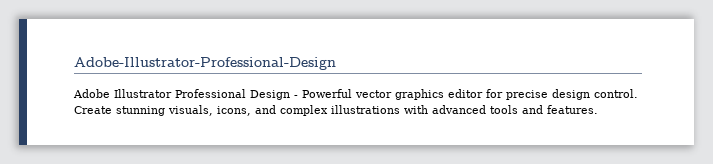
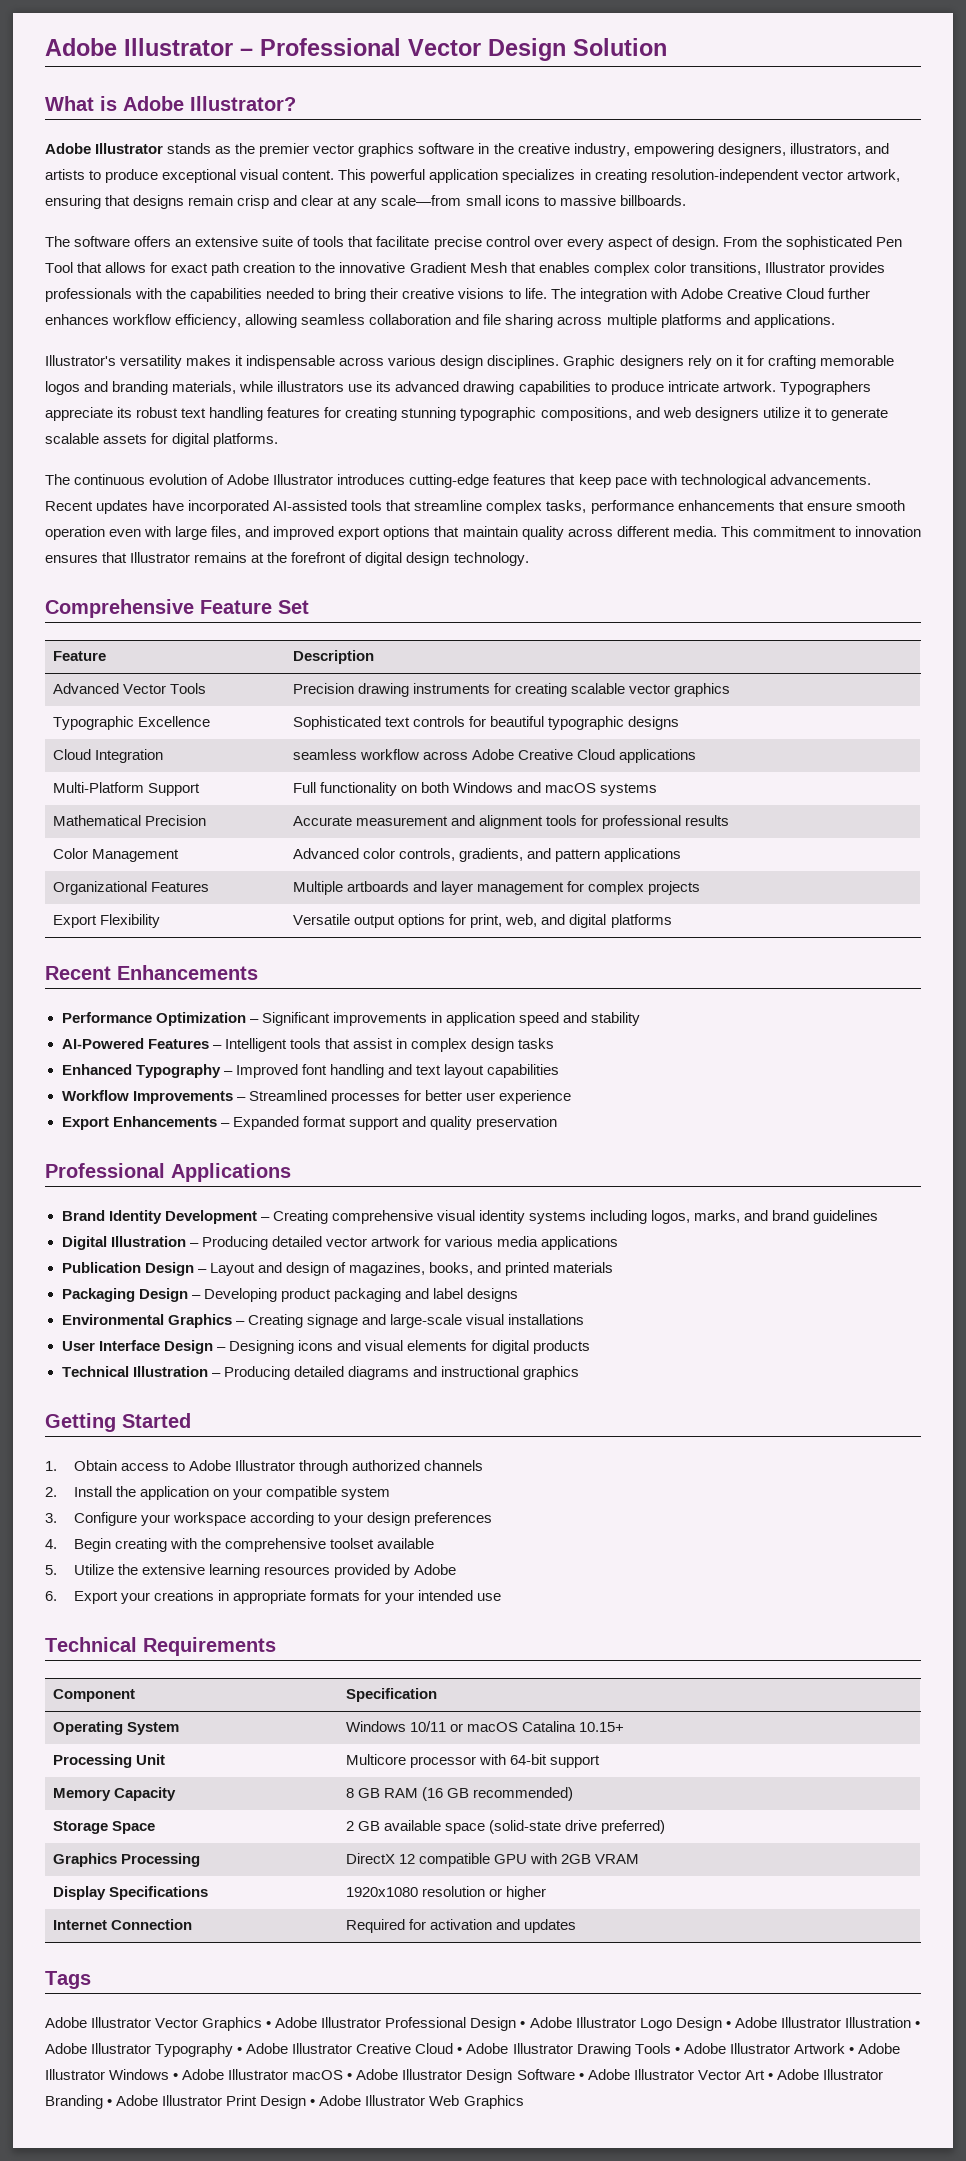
- Adobe-Illustrator-Professional-Design
- Adobe Illustrator Professional Design - Powerful vector graphics editor for precise design control. Create stunning visuals, icons, and complex illustrations with advanced tools and features.
+ Adobe Illustrator – Professional Vector Design Solution
+ What is Adobe Illustrator?
+ Adobe Illustrator stands as the premier vector graphics software in the creative industry, empowering designers, illustrators, and artists to produce exceptional visual content. This powerful application specializes in creating resolution-independent vector artwork, ensuring that designs remain crisp and clear at any scale—from small icons to massive billboards.
+ The software offers an extensive suite of tools that facilitate precise control over every aspect of design. From the sophisticated Pen Tool that allows for exact path creation to the innovative Gradient Mesh that enables complex color transitions, Illustrator provides professionals with the capabilities needed to bring their creative visions to life. The integration with Adobe Creative Cloud further enhances workflow efficiency, allowing seamless collaboration and file sharing across multiple platforms and applications.
+ Illustrator's versatility makes it indispensable across various design disciplines. Graphic designers rely on it for crafting memorable logos and branding materials, while illustrators use its advanced drawing capabilities to produce intricate artwork. Typographers appreciate its robust text handling features for creating stunning typographic compositions, and web designers utilize it to generate scalable assets for digital platforms.
+ The continuous evolution of Adobe Illustrator introduces cutting-edge features that keep pace with technological advancements. Recent updates have incorporated AI-assisted tools that streamline complex tasks, performance enhancements that ensure smooth operation even with large files, and improved export options that maintain quality across different media. This commitment to innovation ensures that Illustrator remains at the forefront of digital design technology.
+ Comprehensive Feature Set
+ Feature | Description
+ Advanced Vector Tools | Precision drawing instruments for creating scalable vector graphics
+ Typographic Excellence | Sophisticated text controls for beautiful typographic designs
+ Cloud Integration | seamless workflow across Adobe Creative Cloud applications
+ Multi-Platform Support | Full functionality on both Windows and macOS systems
+ Mathematical Precision | Accurate measurement and alignment tools for professional results
+ Color Management | Advanced color controls, gradients, and pattern applications
+ Organizational Features | Multiple artboards and layer management for complex projects
+ Export Flexibility | Versatile output options for print, web, and digital platforms
+ Recent Enhancements
+ Performance Optimization – Significant improvements in application speed and stability
+ AI-Powered Features – Intelligent tools that assist in complex design tasks
+ Enhanced Typography – Improved font handling and text layout capabilities
+ Workflow Improvements – Streamlined processes for better user experience
+ Export Enhancements – Expanded format support and quality preservation
+ Professional Applications
+ Brand Identity Development – Creating comprehensive visual identity systems including logos, marks, and brand guidelines
+ Digital Illustration – Producing detailed vector artwork for various media applications
+ Publication Design – Layout and design of magazines, books, and printed materials
+ Packaging Design – Developing product packaging and label designs
+ Environmental Graphics – Creating signage and large-scale visual installations
+ User Interface Design – Designing icons and visual elements for digital products
+ Technical Illustration – Producing detailed diagrams and instructional graphics
+ Getting Started
+ 1. Obtain access to Adobe Illustrator through authorized channels
+ 2. Install the application on your compatible system
+ 3. Configure your workspace according to your design preferences
+ 4. Begin creating with the comprehensive toolset available
+ 5. Utilize the extensive learning resources provided by Adobe
+ 6. Export your creations in appropriate formats for your intended use
+ Technical Requirements
+ Component | Specification
+ Operating System | Windows 10/11 or macOS Catalina 10.15+
+ Processing Unit | Multicore processor with 64-bit support
+ Memory Capacity | 8 GB RAM (16 GB recommended)
+ Storage Space | 2 GB available space (solid-state drive preferred)
+ Graphics Processing | DirectX 12 compatible GPU with 2GB VRAM
+ Display Specifications | 1920x1080 resolution or higher
+ Internet Connection | Required for activation and updates
+ Tags
+ Adobe Illustrator Vector Graphics • Adobe Illustrator Professional Design • Adobe Illustrator Logo Design • Adobe Illustrator Illustration • Adobe Illustrator Typography • Adobe Illustrator Creative Cloud • Adobe Illustrator Drawing Tools • Adobe Illustrator Artwork • Adobe Illustrator Windows • Adobe Illustrator macOS • Adobe Illustrator Design Software • Adobe Illustrator Vector Art • Adobe Illustrator Branding • Adobe Illustrator Print Design • Adobe Illustrator Web Graphics

